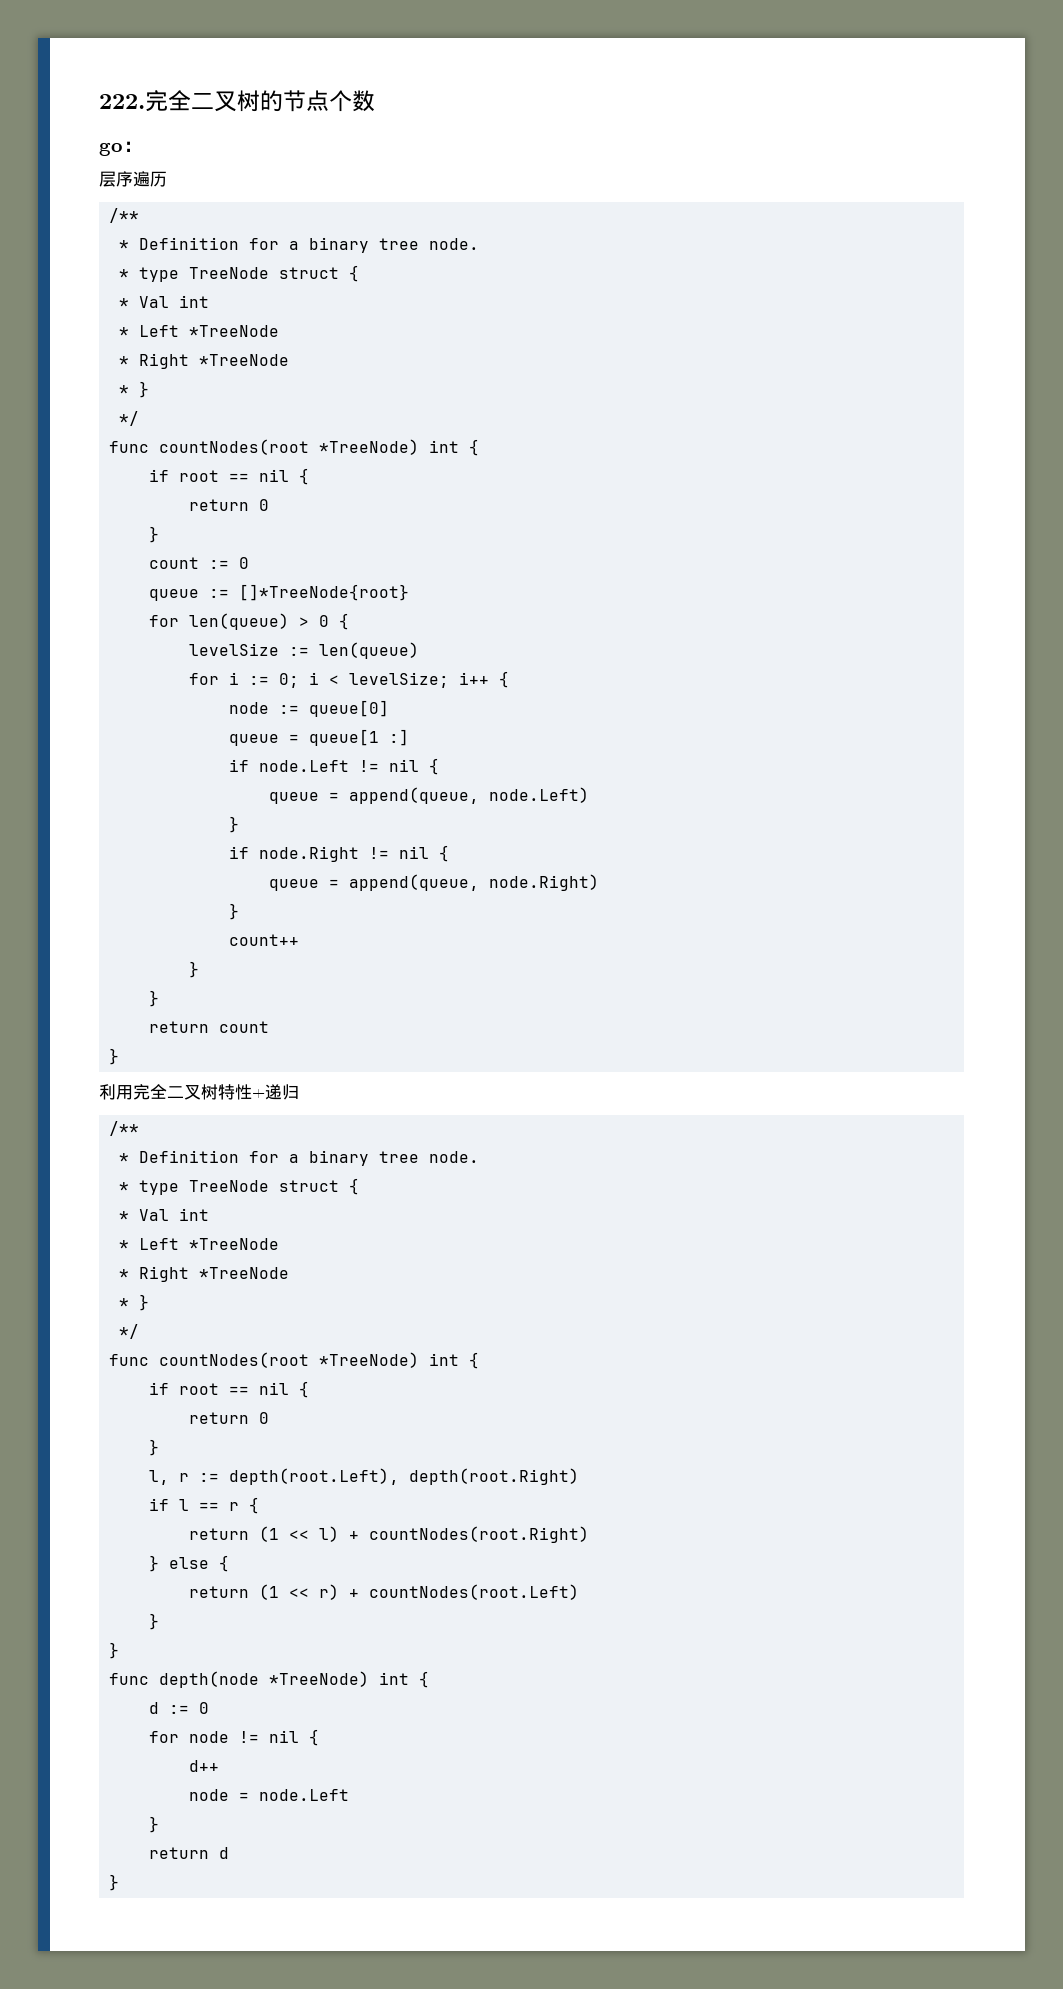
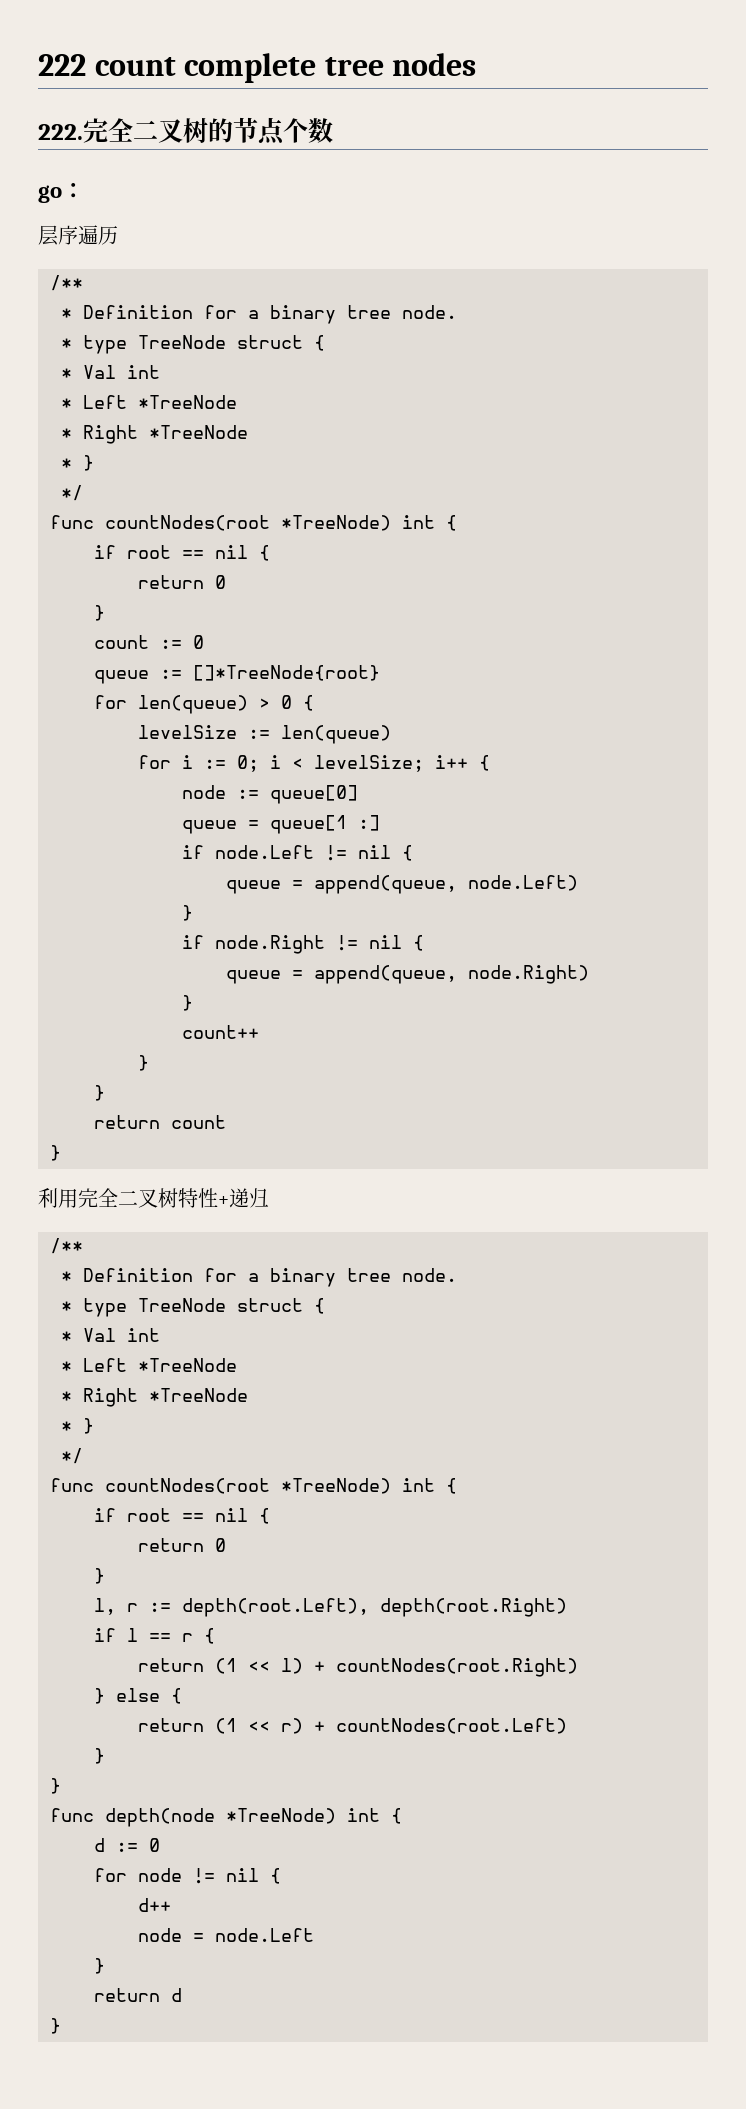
+ 222 count complete tree nodes

